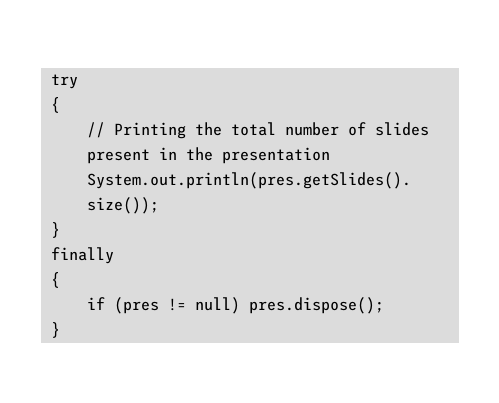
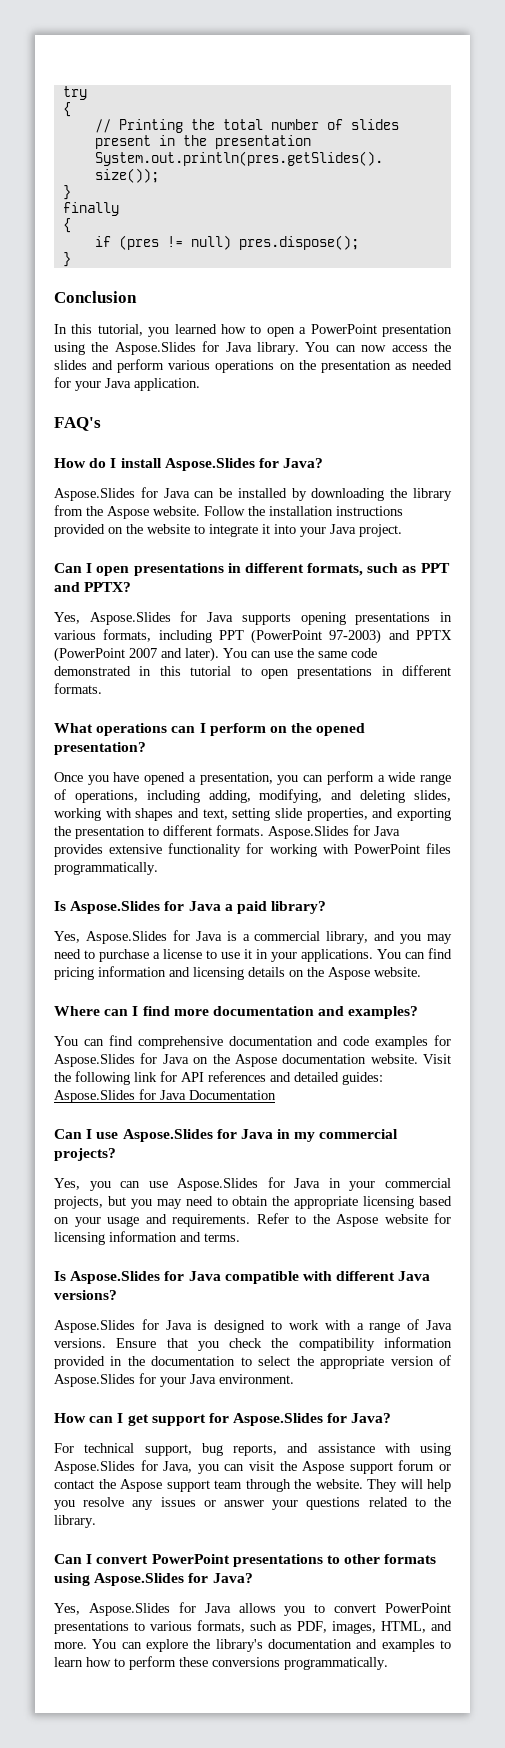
+ Conclusion
+ In this tutorial, you learned how to open a PowerPoint presentation using the Aspose.Slides for Java library. You can now access the slides and perform various operations on the presentation as needed for your Java application.
+ FAQ's
+ How do I install Aspose.Slides for Java?
+ Aspose.Slides for Java can be installed by downloading the library from the Aspose website. Follow the installation instructions provided on the website to integrate it into your Java project.
+ Can I open presentations in different formats, such as PPT and PPTX?
+ Yes, Aspose.Slides for Java supports opening presentations in various formats, including PPT (PowerPoint 97-2003) and PPTX (PowerPoint 2007 and later). You can use the same code demonstrated in this tutorial to open presentations in different formats.
+ What operations can I perform on the opened presentation?
+ Once you have opened a presentation, you can perform a wide range of operations, including adding, modifying, and deleting slides, working with shapes and text, setting slide properties, and exporting the presentation to different formats. Aspose.Slides for Java provides extensive functionality for working with PowerPoint files programmatically.
+ Is Aspose.Slides for Java a paid library?
+ Yes, Aspose.Slides for Java is a commercial library, and you may need to purchase a license to use it in your applications. You can find pricing information and licensing details on the Aspose website.
+ Where can I find more documentation and examples?
+ You can find comprehensive documentation and code examples for Aspose.Slides for Java on the Aspose documentation website. Visit the following link for API references and detailed guides: Aspose.Slides for Java Documentation
+ Can I use Aspose.Slides for Java in my commercial projects?
+ Yes, you can use Aspose.Slides for Java in your commercial projects, but you may need to obtain the appropriate licensing based on your usage and requirements. Refer to the Aspose website for licensing information and terms.
+ Is Aspose.Slides for Java compatible with different Java versions?
+ Aspose.Slides for Java is designed to work with a range of Java versions. Ensure that you check the compatibility information provided in the documentation to select the appropriate version of Aspose.Slides for your Java environment.
+ How can I get support for Aspose.Slides for Java?
+ For technical support, bug reports, and assistance with using Aspose.Slides for Java, you can visit the Aspose support forum or contact the Aspose support team through the website. They will help you resolve any issues or answer your questions related to the library.
+ Can I convert PowerPoint presentations to other formats using Aspose.Slides for Java?
+ Yes, Aspose.Slides for Java allows you to convert PowerPoint presentations to various formats, such as PDF, images, HTML, and more. You can explore the library's documentation and examples to learn how to perform these conversions programmatically.

